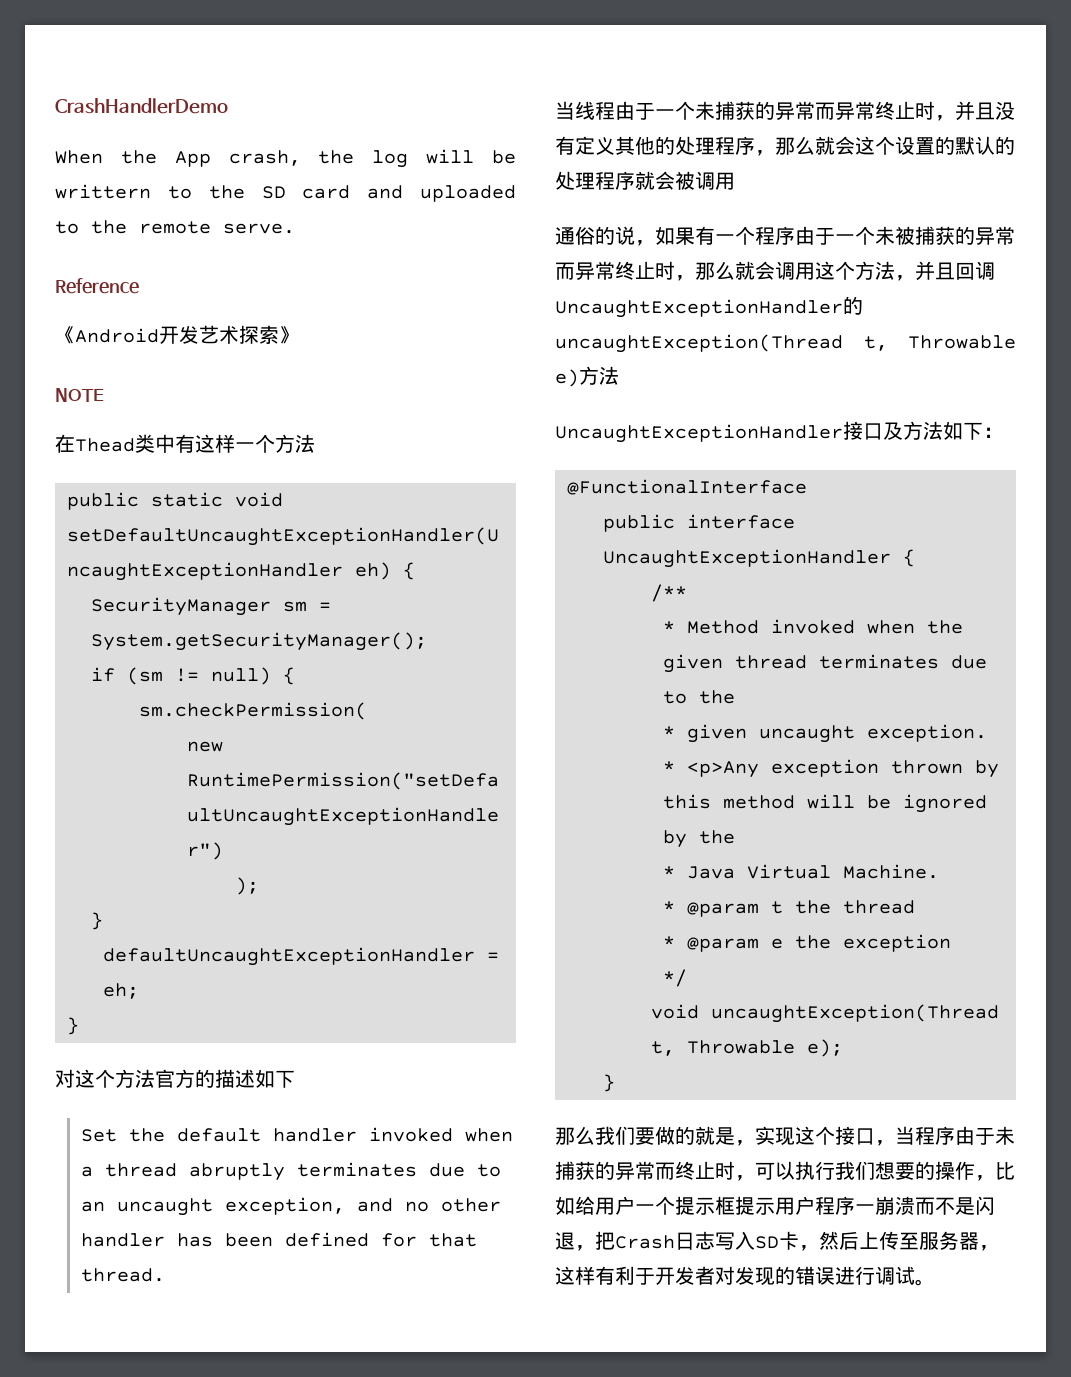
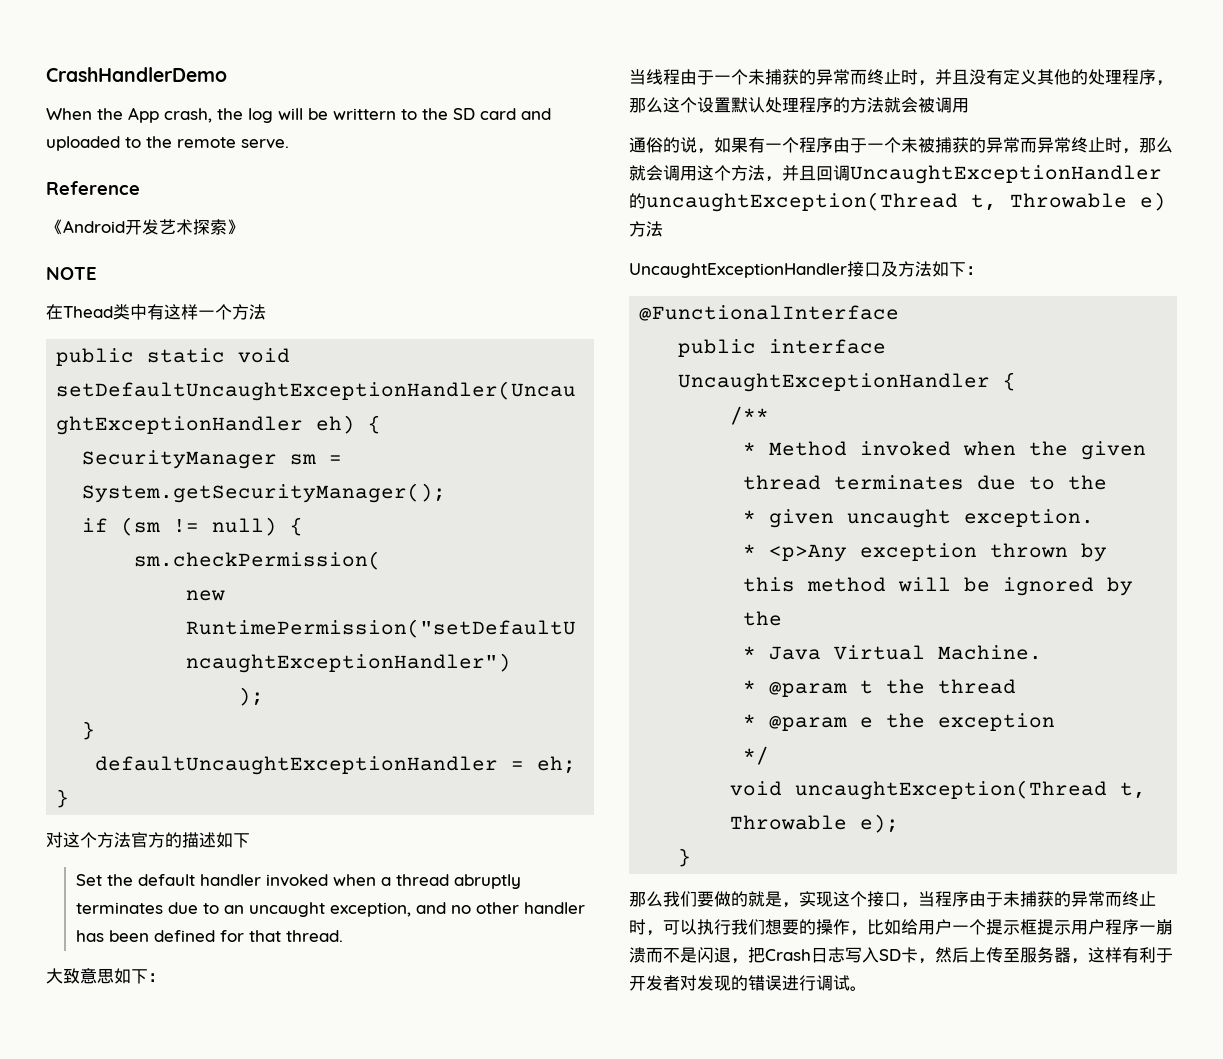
+ 大致意思如下：
- 当线程由于一个未捕获的异常而异常终止时，并且没有定义其他的处理程序，那么就会这个设置的默认的处理程序就会被调用
+ 当线程由于一个未捕获的异常而终止时，并且没有定义其他的处理程序，那么这个设置默认处理程序的方法就会被调用

